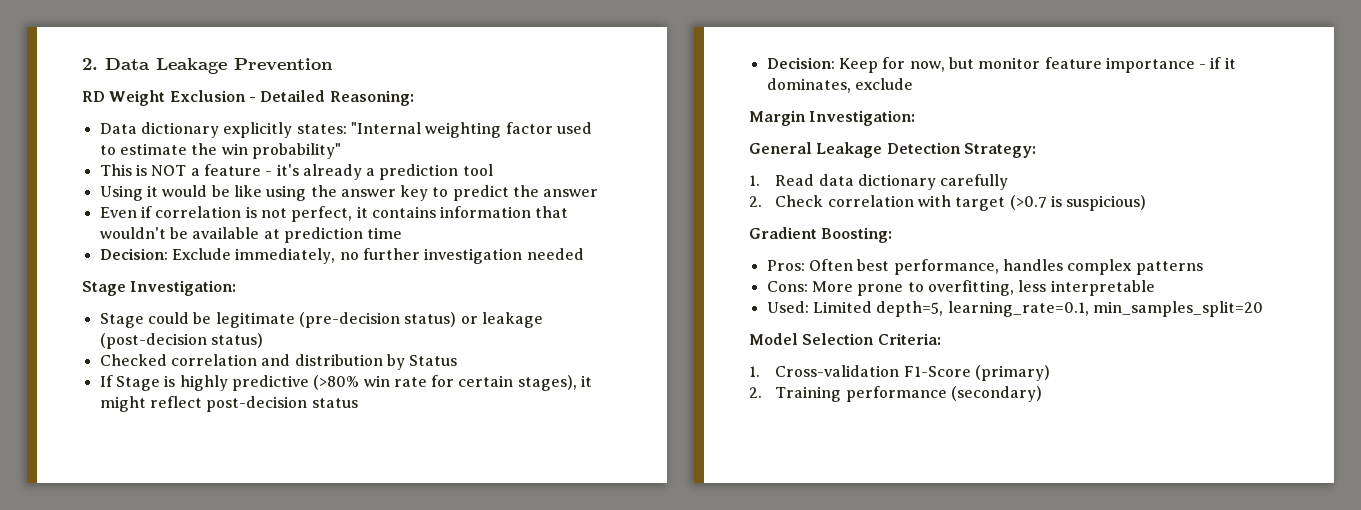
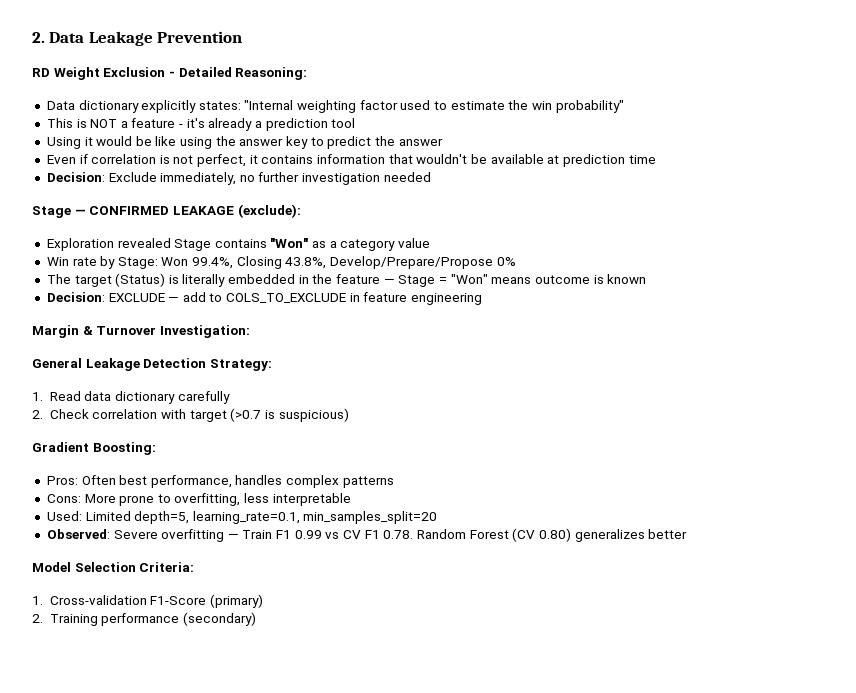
- Stage Investigation:
- Stage could be legitimate (pre-decision status) or leakage (post-decision status)
- Checked correlation and distribution by Status
- If Stage is highly predictive (>80% win rate for certain stages), it might reflect post-decision status
- Decision: Keep for now, but monitor feature importance - if it dominates, exclude
+ Stage — CONFIRMED LEAKAGE (exclude):
+ Exploration revealed Stage contains "Won" as a category value
+ Win rate by Stage: Won 99.4%, Closing 43.8%, Develop/Prepare/Propose 0%
+ The target (Status) is literally embedded in the feature — Stage = "Won" means outcome is known
+ Decision: EXCLUDE — add to COLS_TO_EXCLUDE in feature engineering
- Margin Investigation:
+ Margin & Turnover Investigation:
+ Observed: Severe overfitting — Train F1 0.99 vs CV F1 0.78. Random Forest (CV 0.80) generalizes better

